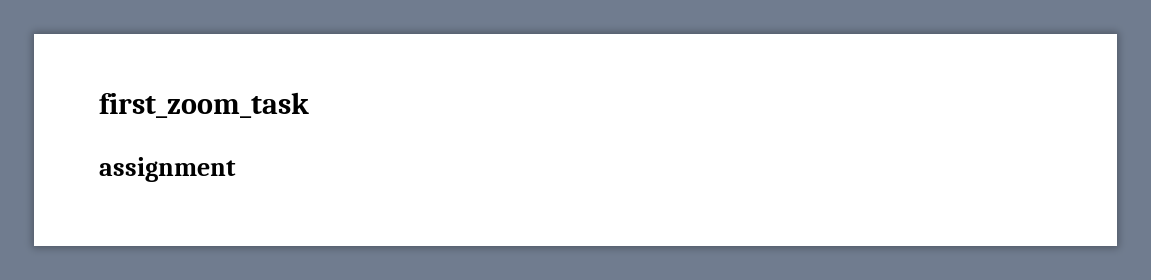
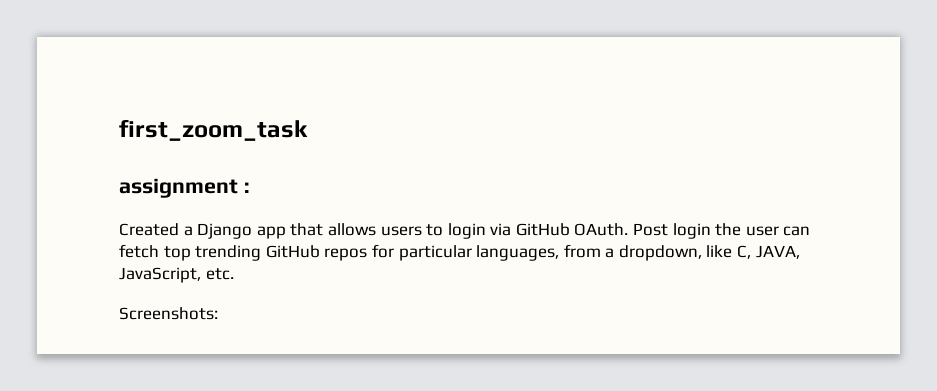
- assignment
+ assignment :
+ Created a Django app that allows users to login via GitHub OAuth. Post login the user can fetch top trending GitHub repos for particular languages, from a dropdown, like C, JAVA, JavaScript, etc.
+ Screenshots:

